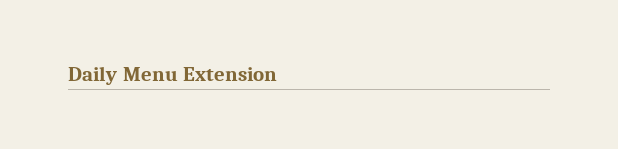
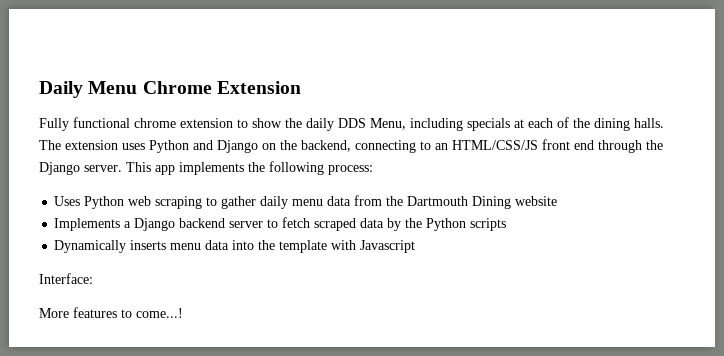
- Daily Menu Extension
+ Daily Menu Chrome Extension
+ Fully functional chrome extension to show the daily DDS Menu, including specials at each of the dining halls. The extension uses Python and Django on the backend, connecting to an HTML/CSS/JS front end through the Django server. This app implements the following process:
+ Uses Python web scraping to gather daily menu data from the Dartmouth Dining website
+ Implements a Django backend server to fetch scraped data by the Python scripts
+ Dynamically inserts menu data into the template with Javascript
+ Interface:
+ More features to come...!

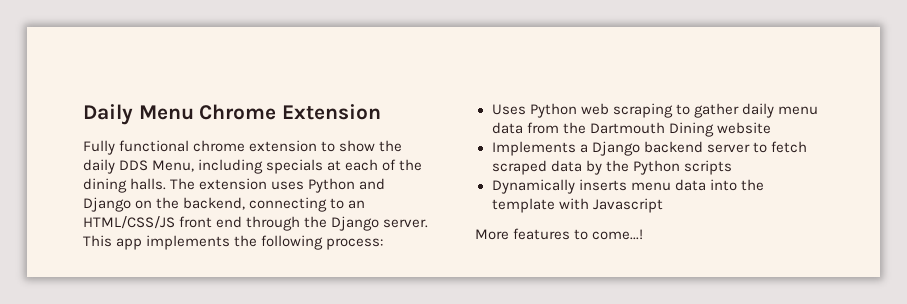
- Interface:

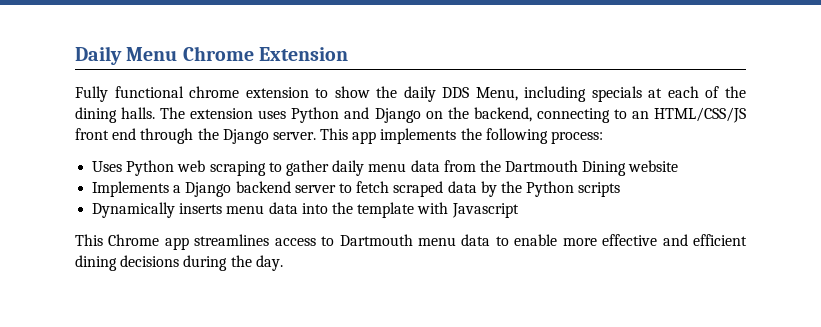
- More features to come...!
+ This Chrome app streamlines access to Dartmouth menu data to enable more effective and efficient dining decisions during the day.

